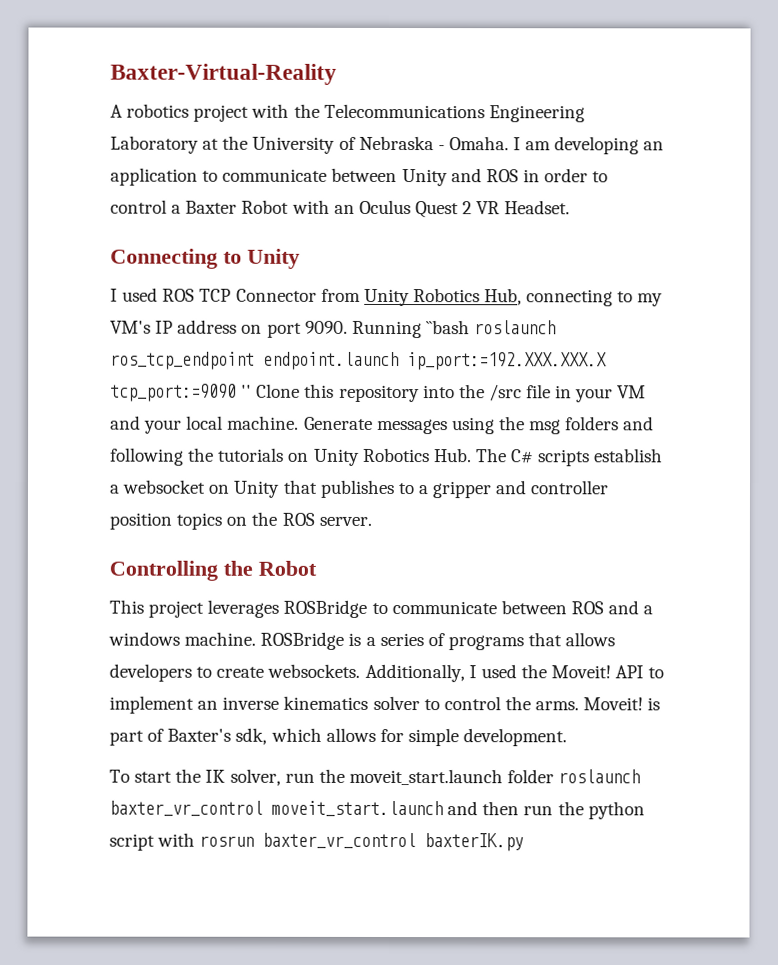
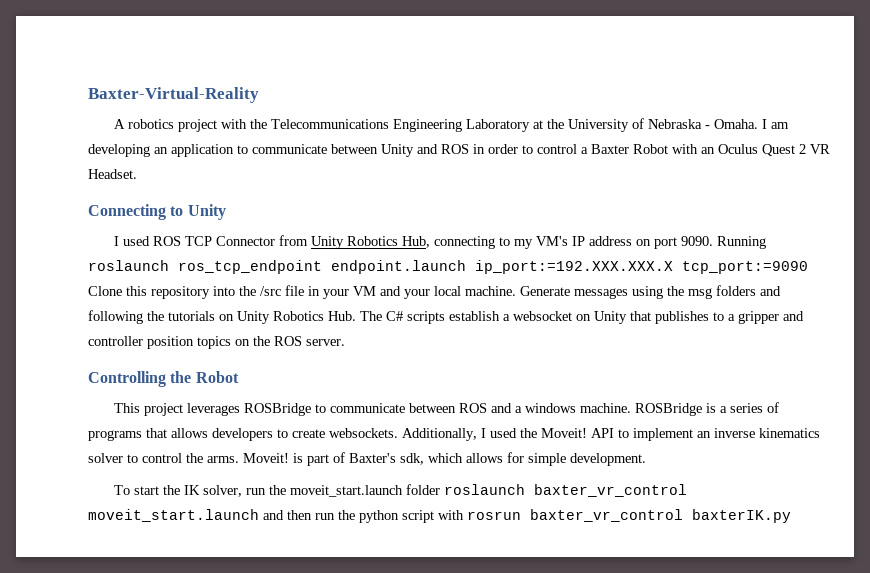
- Running ``bash roslaunch ros_tcp_endpoint endpoint.launch ip_port:=192.XXX.XXX.X tcp_port:=9090 '' Clone this repository into the /src file in your VM and your local machine.
+ Running roslaunch ros_tcp_endpoint endpoint.launch ip_port:=192.XXX.XXX.X tcp_port:=9090 Clone this repository into the /src file in your VM and your local machine.

